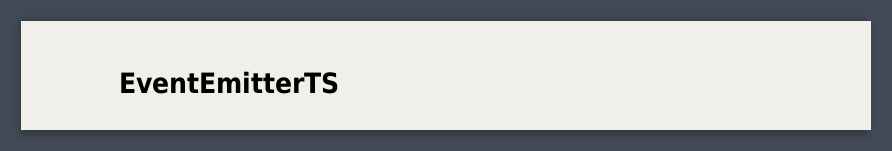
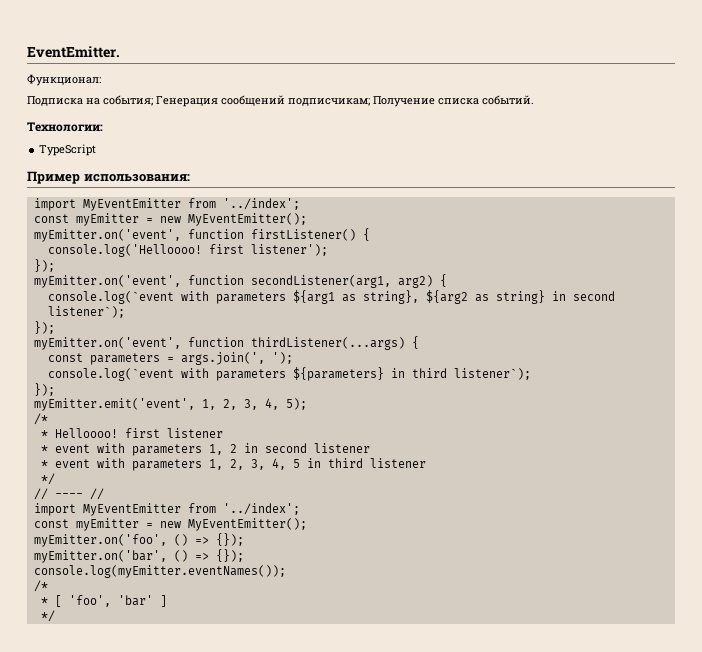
- EventEmitterTS
+ EventEmitter.
+ Функционал:
+ Подписка на события; Генерация сообщений подписчикам; Получение списка событий.
+ Технологии:
+ TypeScript
+ Пример использования:
+ import MyEventEmitter from '../index';
+ const myEmitter = new MyEventEmitter();
+ myEmitter.on('event', function firstListener() {
+ console.log('Helloooo! first listener');
+ });
+ myEmitter.on('event', function secondListener(arg1, arg2) {
+ console.log(`event with parameters ${arg1 as string}, ${arg2 as string} in second listener`);
+ });
+ myEmitter.on('event', function thirdListener(...args) {
+ const parameters = args.join(', ');
+ console.log(`event with parameters ${parameters} in third listener`);
+ });
+ myEmitter.emit('event', 1, 2, 3, 4, 5);
+ /*
+ * Helloooo! first listener
+ * event with parameters 1, 2 in second listener
+ * event with parameters 1, 2, 3, 4, 5 in third listener
+ */
+ // ---- //
+ import MyEventEmitter from '../index';
+ const myEmitter = new MyEventEmitter();
+ myEmitter.on('foo', () => {});
+ myEmitter.on('bar', () => {});
+ console.log(myEmitter.eventNames());
+ /*
+ * [ 'foo', 'bar' ]
+ */

